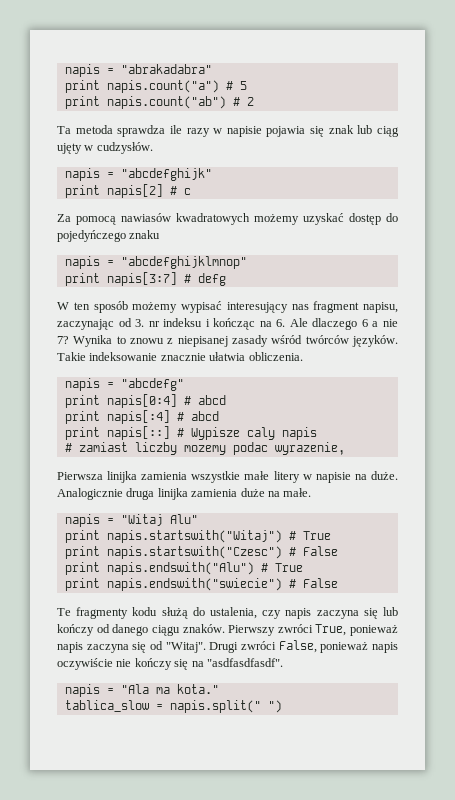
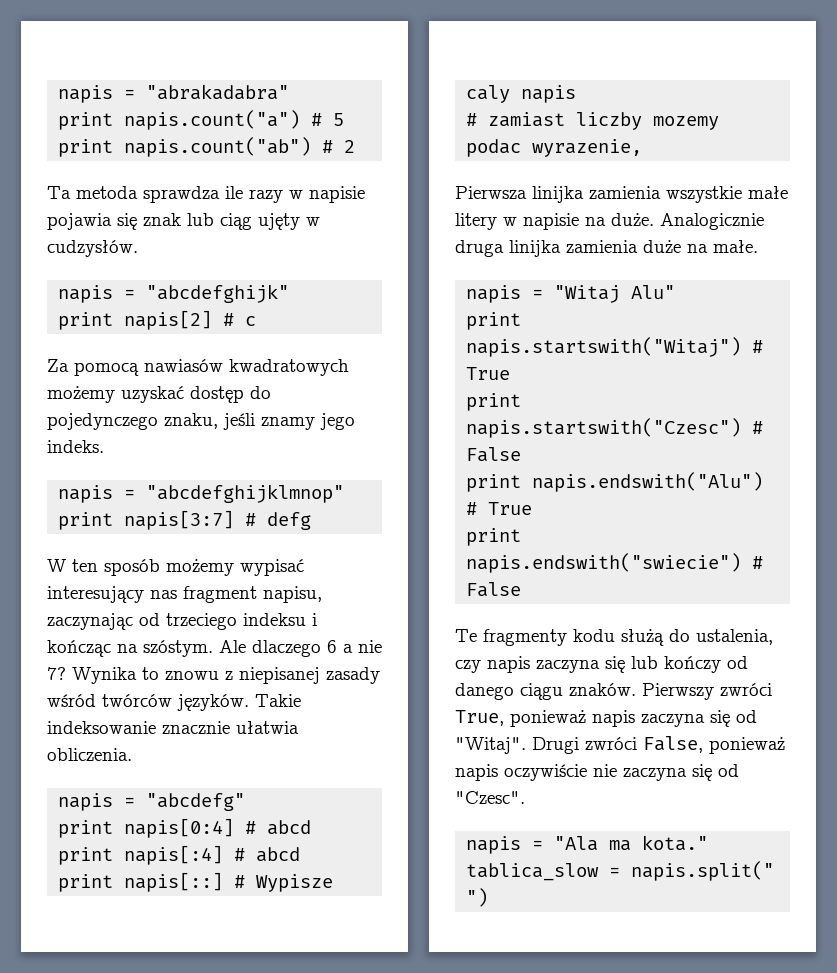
- Za pomocą nawiasów kwadratowych możemy uzyskać dostęp do pojedyńczego znaku
+ Za pomocą nawiasów kwadratowych możemy uzyskać dostęp do pojedynczego znaku, jeśli znamy jego indeks.
- W ten sposób możemy wypisać interesujący nas fragment napisu, zaczynając od 3. nr indeksu i kończąc na 6. Ale dlaczego 6 a nie 7?
+ W ten sposób możemy wypisać interesujący nas fragment napisu, zaczynając od trzeciego indeksu i kończąc na szóstym. Ale dlaczego 6 a nie 7?
- Drugi zwróci False, ponieważ napis oczywiście nie kończy się na "asdfasdfasdf".
+ Drugi zwróci False, ponieważ napis oczywiście nie zaczyna się od "Czesc".

